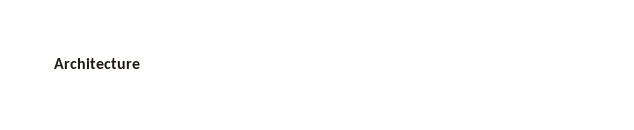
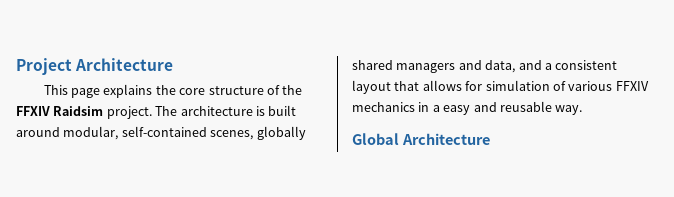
- Architecture
+ Project Architecture
+ This page explains the core structure of the FFXIV Raidsim project. The architecture is built around modular, self-contained scenes, globally shared managers and data, and a consistent layout that allows for simulation of various FFXIV mechanics in a easy and reusable way.
+ Global Architecture

